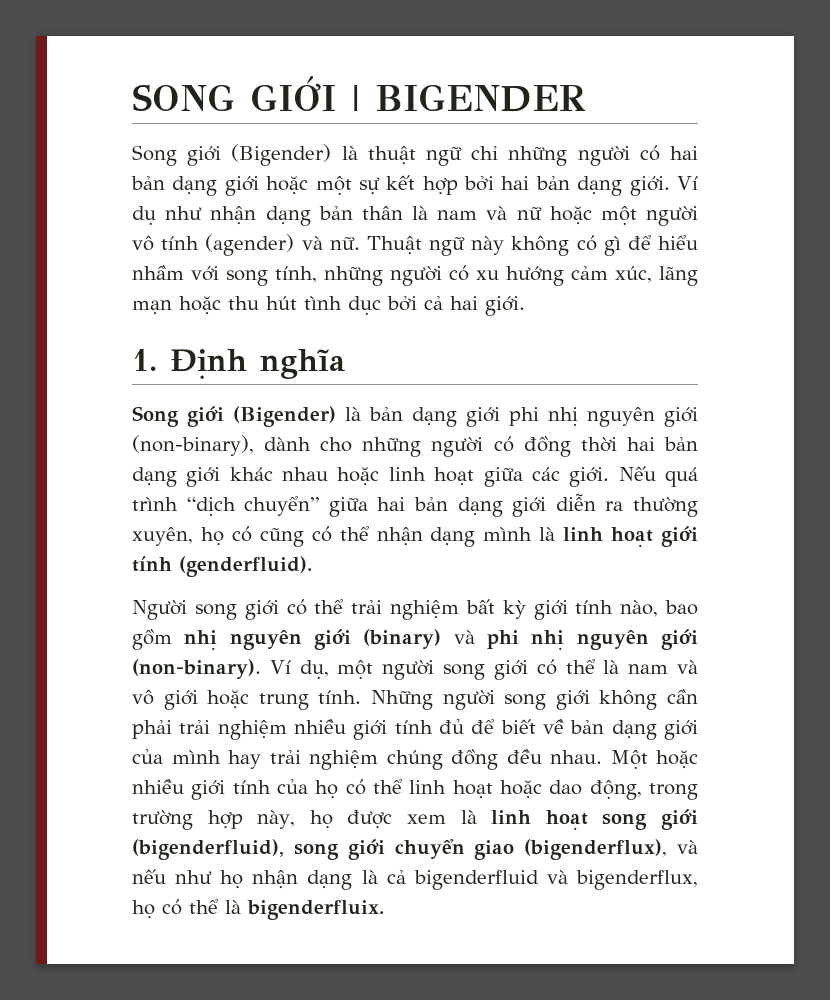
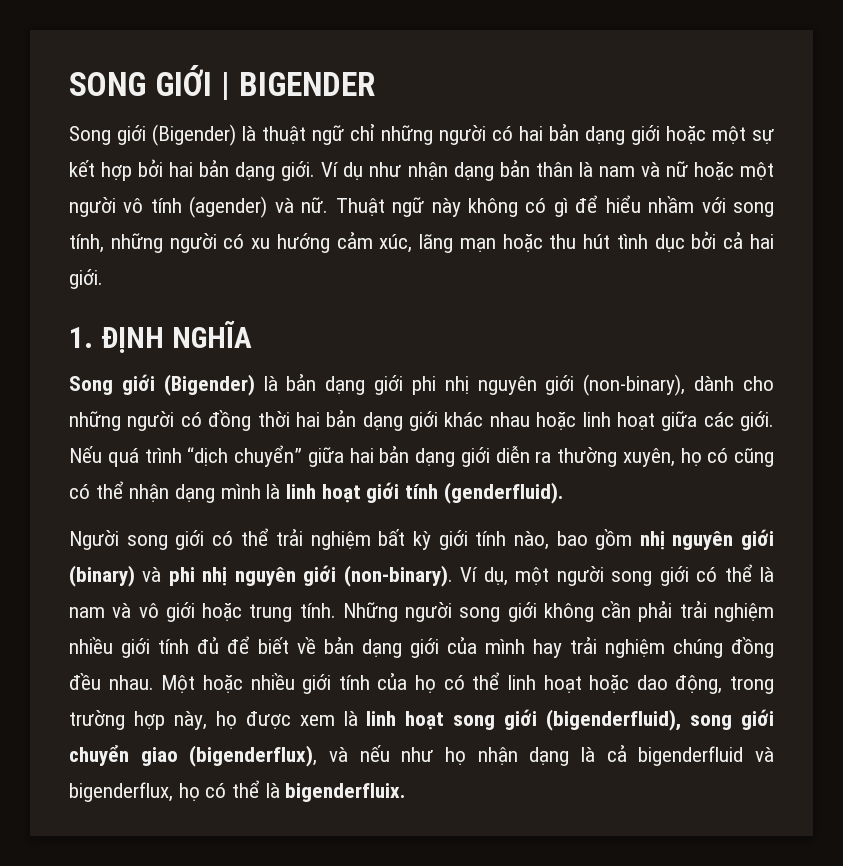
- 1. Định nghĩa
+ 1. ĐỊNH NGHĨA

